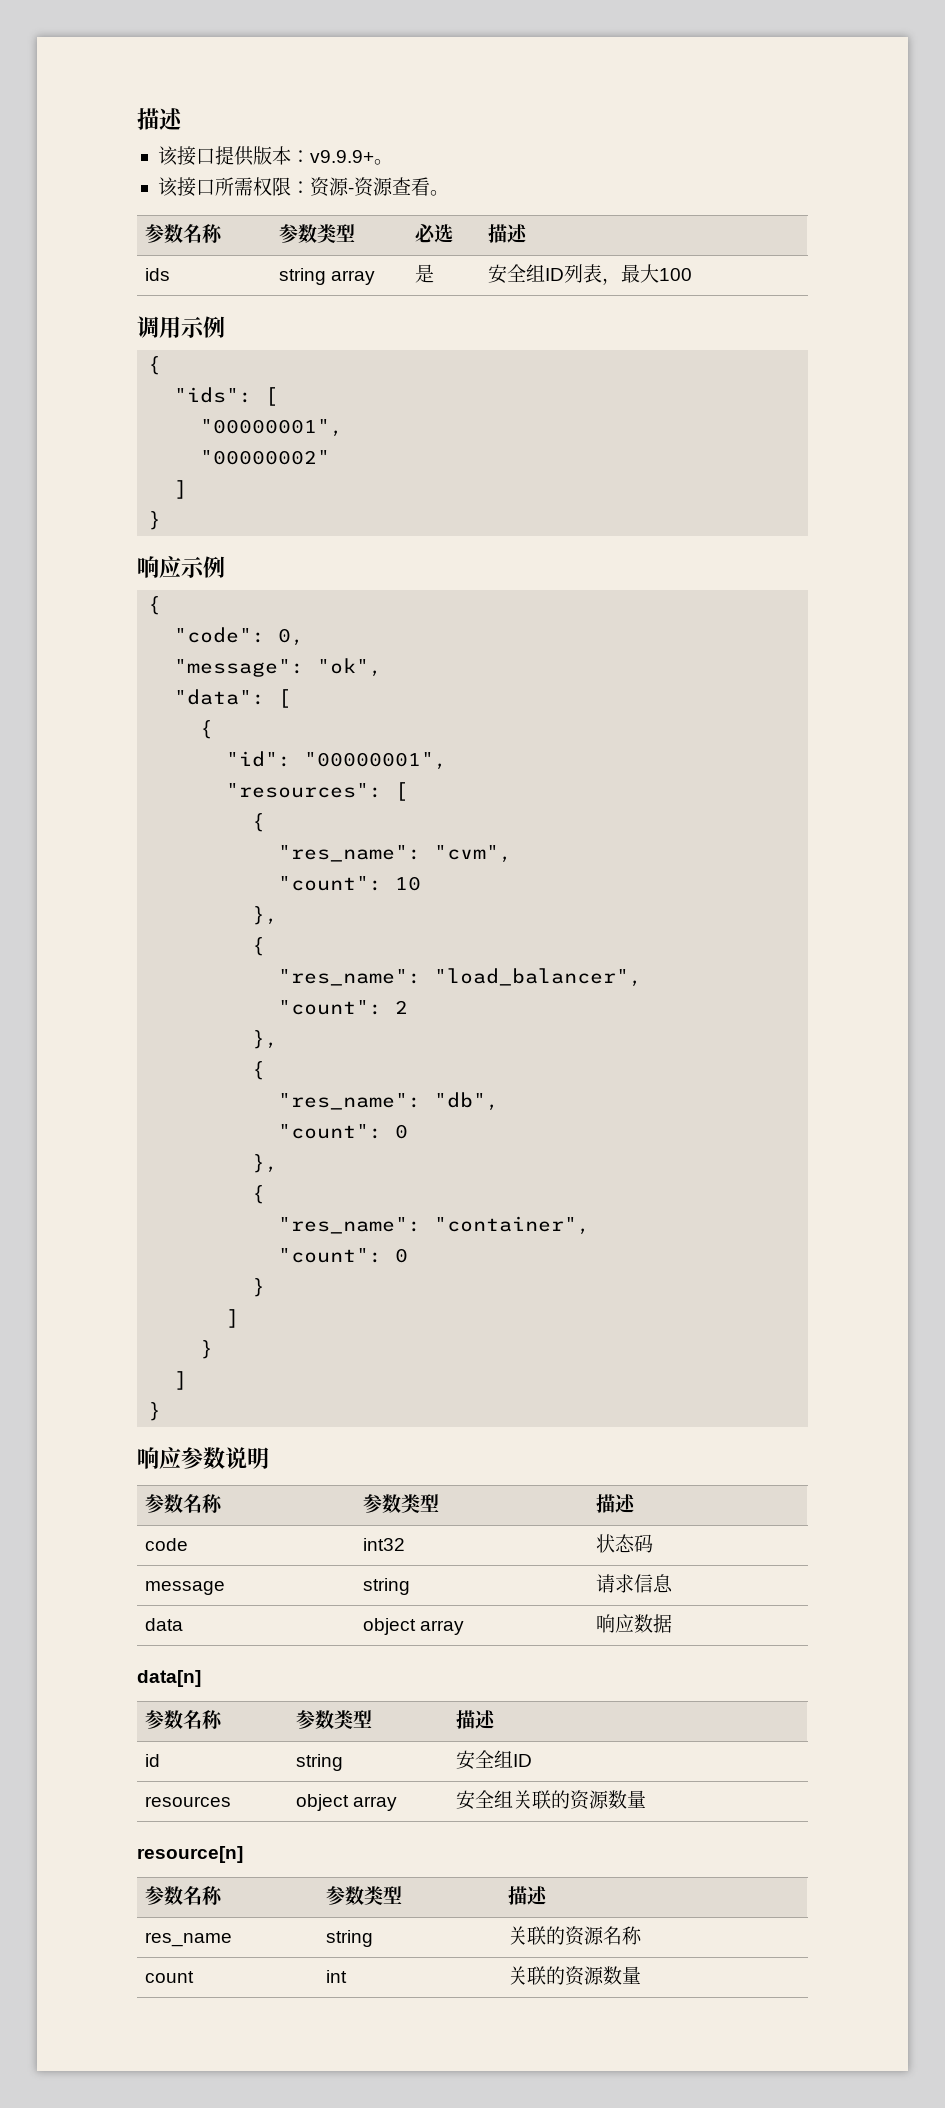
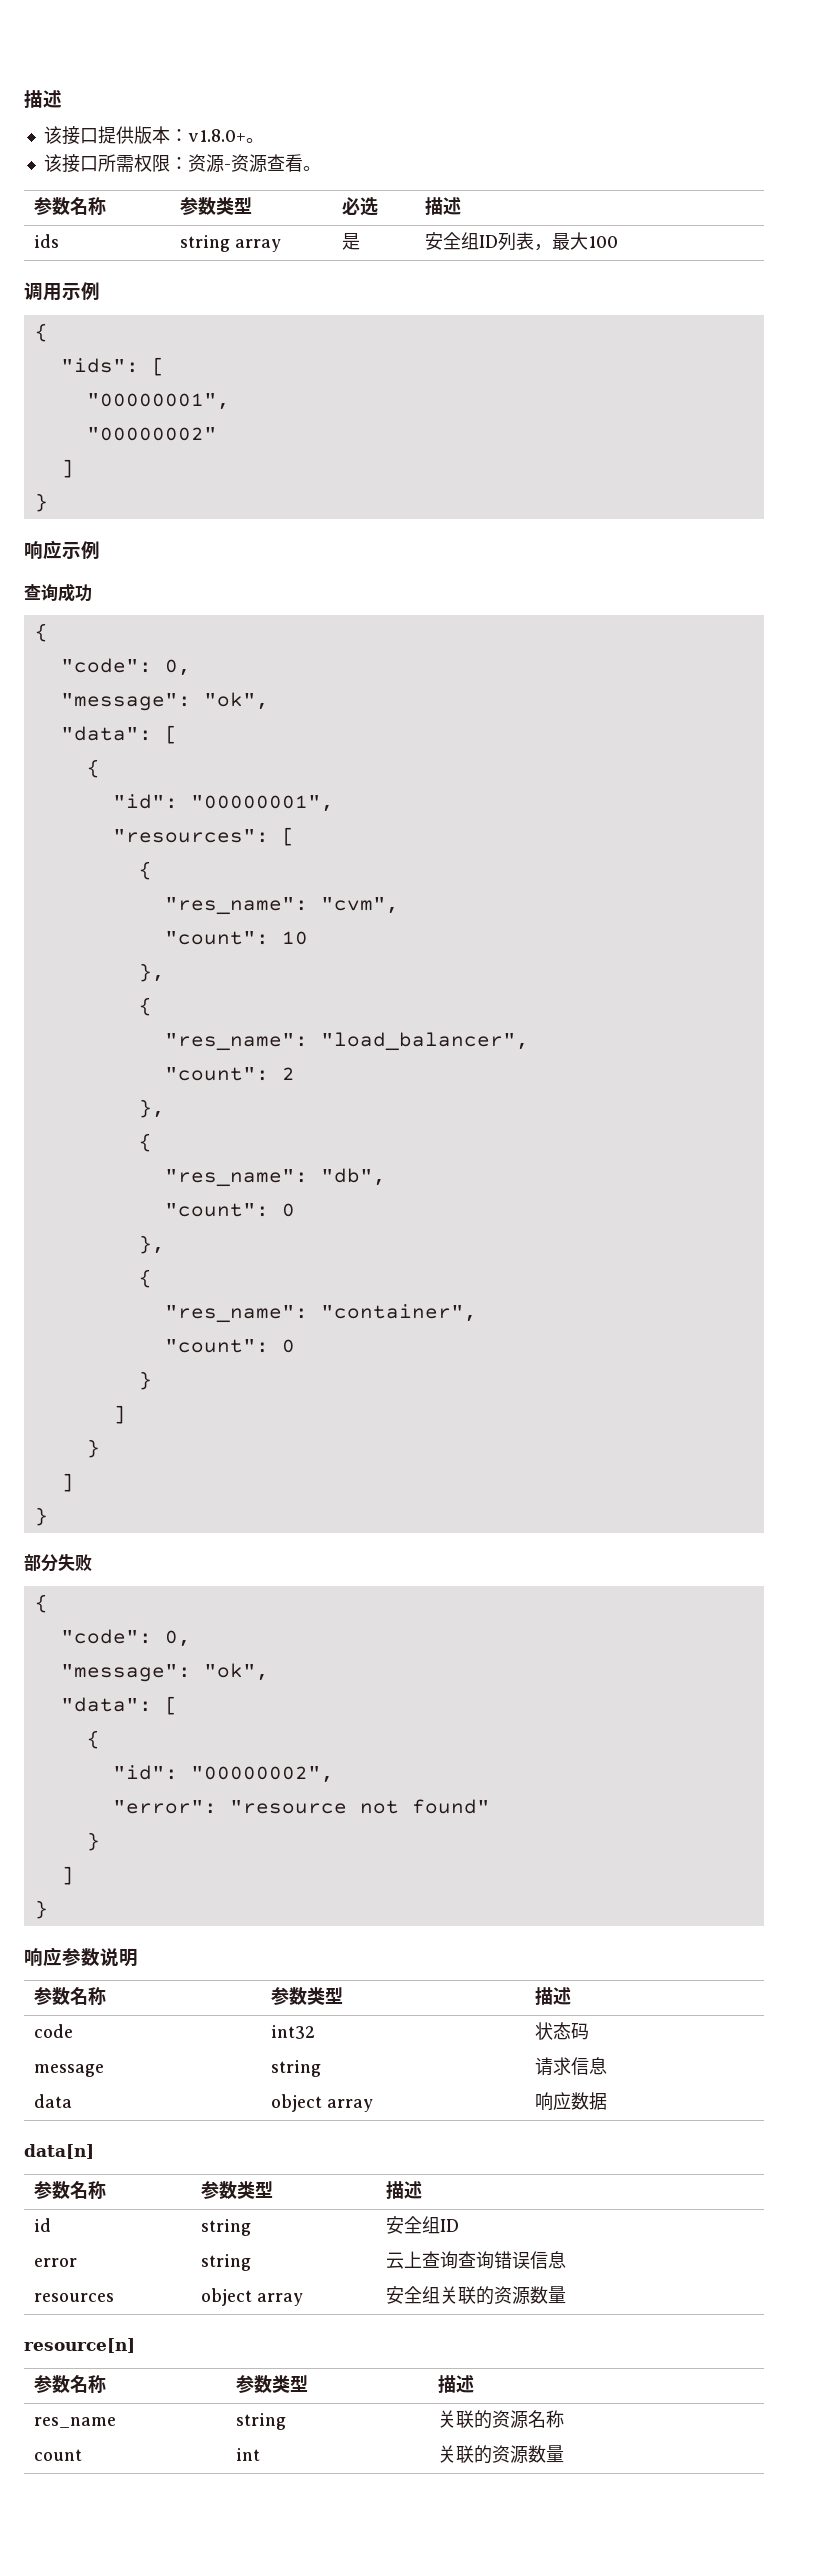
- 该接口提供版本：v9.9.9+。
+ 该接口提供版本：v1.8.0+。
+ 查询成功
+ 部分失败
+ {
+ "code": 0,
+ "message": "ok",
+ "data": [
+ {
+ "id": "00000002",
+ "error": "resource not found"
+ }
+ ]
+ }
+ error | string | 云上查询查询错误信息

